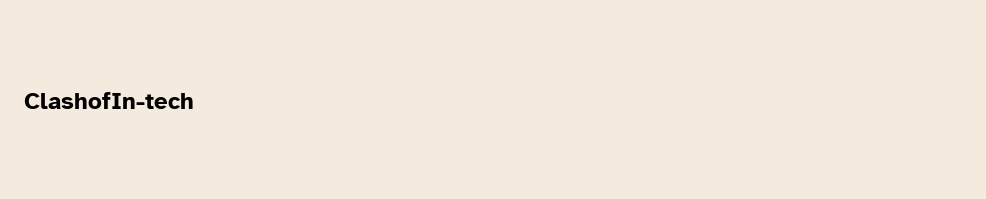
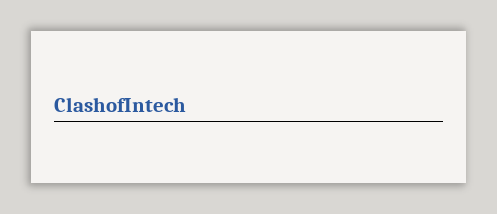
- ClashofIn-tech
+ ClashofIntech

